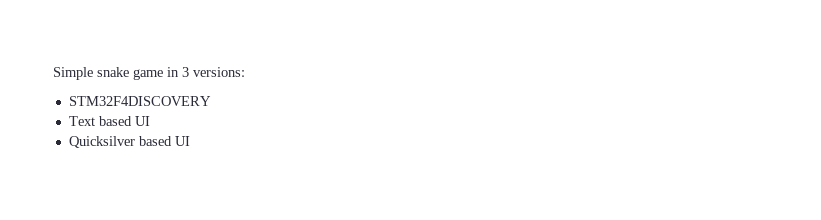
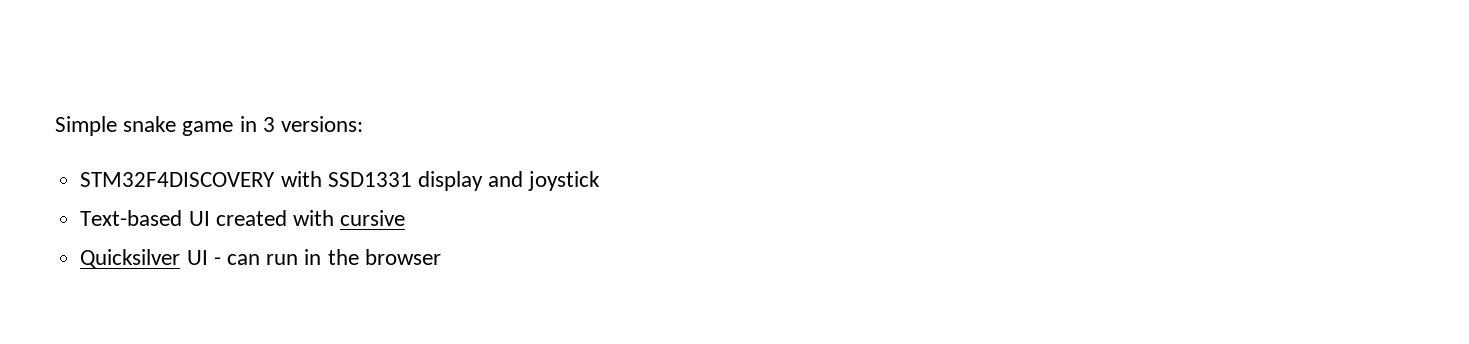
- STM32F4DISCOVERY
- Text based UI
- Quicksilver based UI
+ STM32F4DISCOVERY with SSD1331 display and joystick
+ Text-based UI created with cursive
+ Quicksilver UI - can run in the browser

